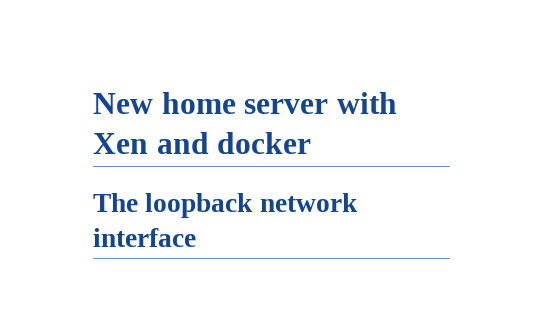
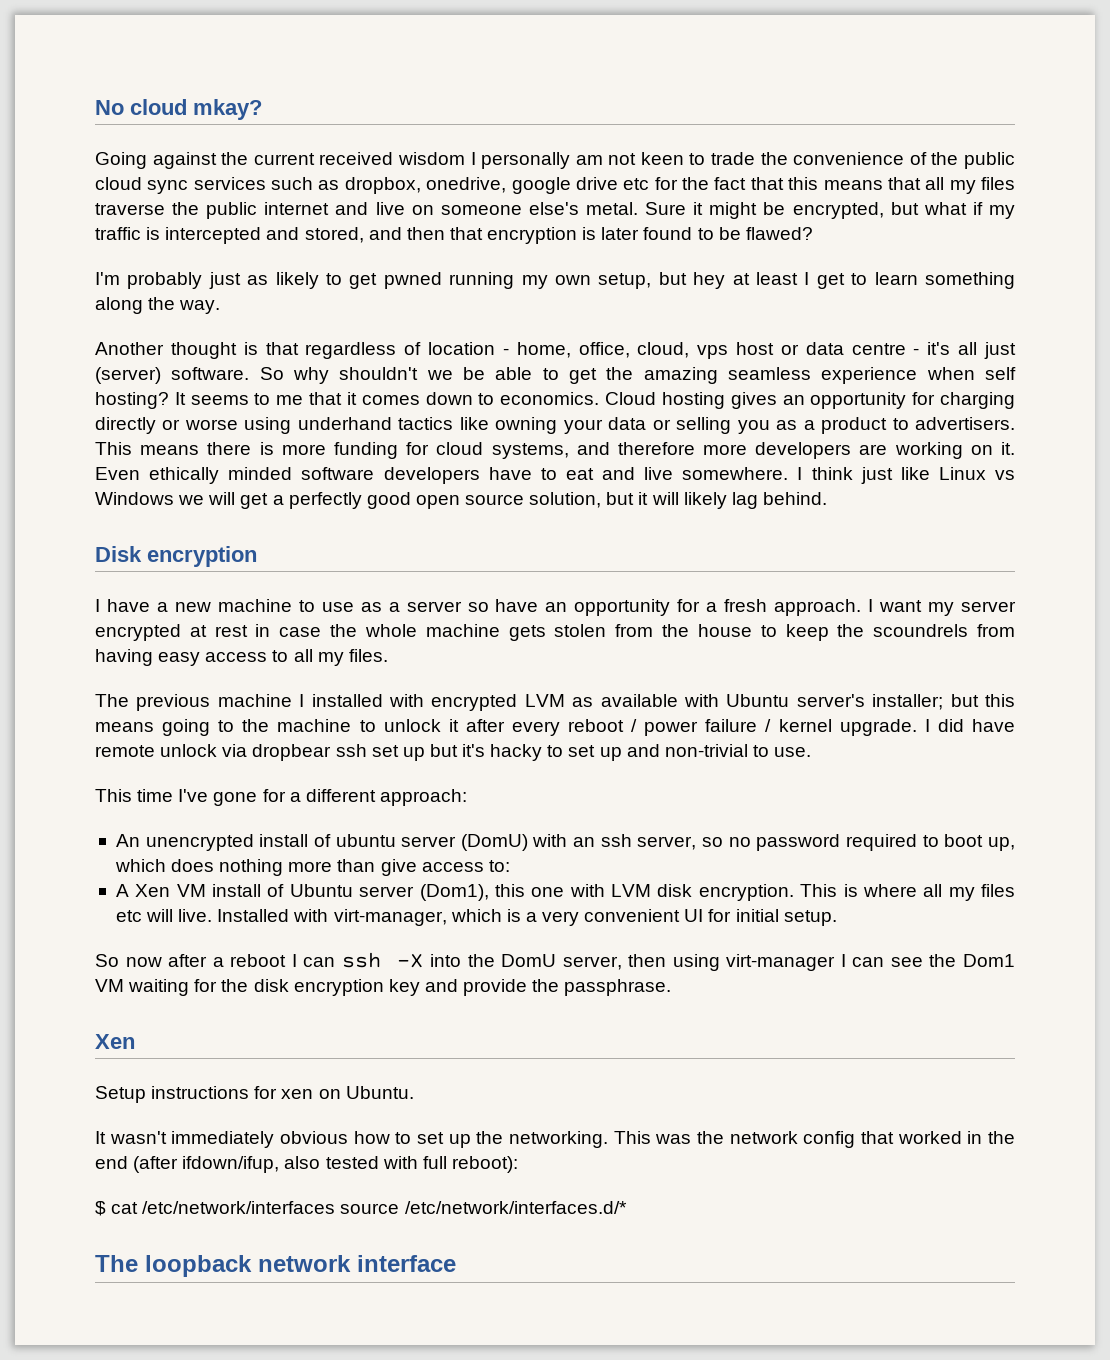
- New home server with Xen and docker
+ No cloud mkay?
+ Going against the current received wisdom I personally am not keen to trade the convenience of the public cloud sync services such as dropbox, onedrive, google drive etc for the fact that this means that all my files traverse the public internet and live on someone else's metal. Sure it might be encrypted, but what if my traffic is intercepted and stored, and then that encryption is later found to be flawed?
+ I'm probably just as likely to get pwned running my own setup, but hey at least I get to learn something along the way.
+ Another thought is that regardless of location - home, office, cloud, vps host or data centre - it's all just (server) software. So why shouldn't we be able to get the amazing seamless experience when self hosting? It seems to me that it comes down to economics. Cloud hosting gives an opportunity for charging directly or worse using underhand tactics like owning your data or selling you as a product to advertisers. This means there is more funding for cloud systems, and therefore more developers are working on it. Even ethically minded software developers have to eat and live somewhere. I think just like Linux vs Windows we will get a perfectly good open source solution, but it will likely lag behind.
+ Disk encryption
+ I have a new machine to use as a server so have an opportunity for a fresh approach. I want my server encrypted at rest in case the whole machine gets stolen from the house to keep the scoundrels from having easy access to all my files.
+ The previous machine I installed with encrypted LVM as available with Ubuntu server's installer; but this means going to the machine to unlock it after every reboot / power failure / kernel upgrade. I did have remote unlock via dropbear ssh set up but it's hacky to set up and non-trivial to use.
+ This time I've gone for a different approach:
+ An unencrypted install of ubuntu server (DomU) with an ssh server, so no password required to boot up, which does nothing more than give access to:
+ A Xen VM install of Ubuntu server (Dom1), this one with LVM disk encryption. This is where all my files etc will live. Installed with virt-manager, which is a very convenient UI for initial setup.
+ So now after a reboot I can ssh -X into the DomU server, then using virt-manager I can see the Dom1 VM waiting for the disk encryption key and provide the passphrase.
+ Xen
+ Setup instructions for xen on Ubuntu.
+ It wasn't immediately obvious how to set up the networking. This was the network config that worked in the end (after ifdown/ifup, also tested with full reboot):
+ $ cat /etc/network/interfaces source /etc/network/interfaces.d/*

